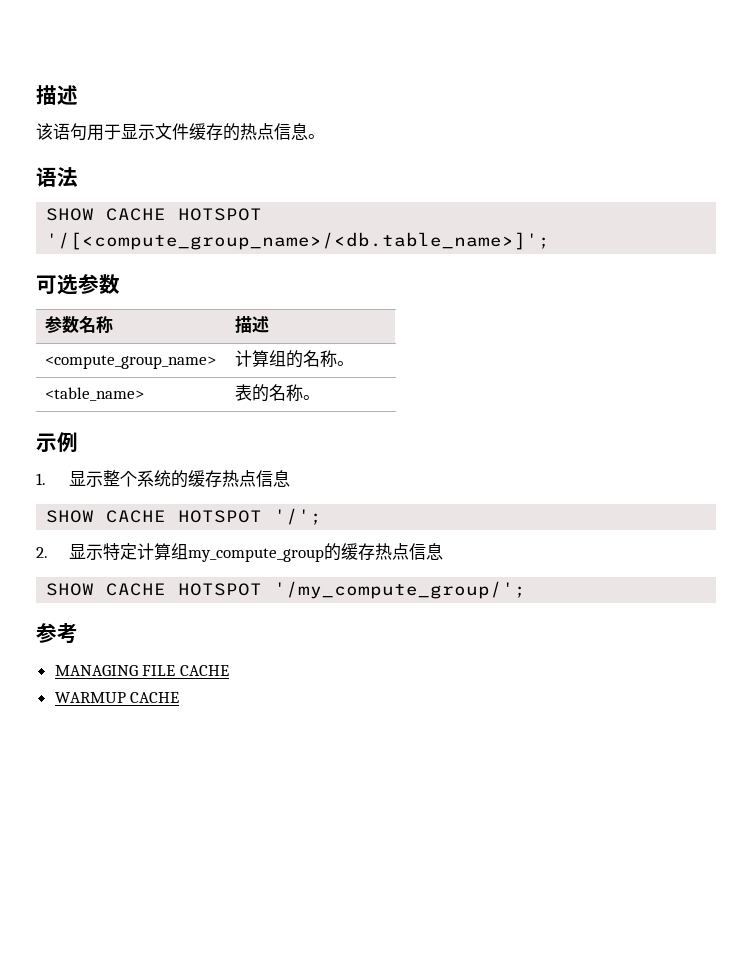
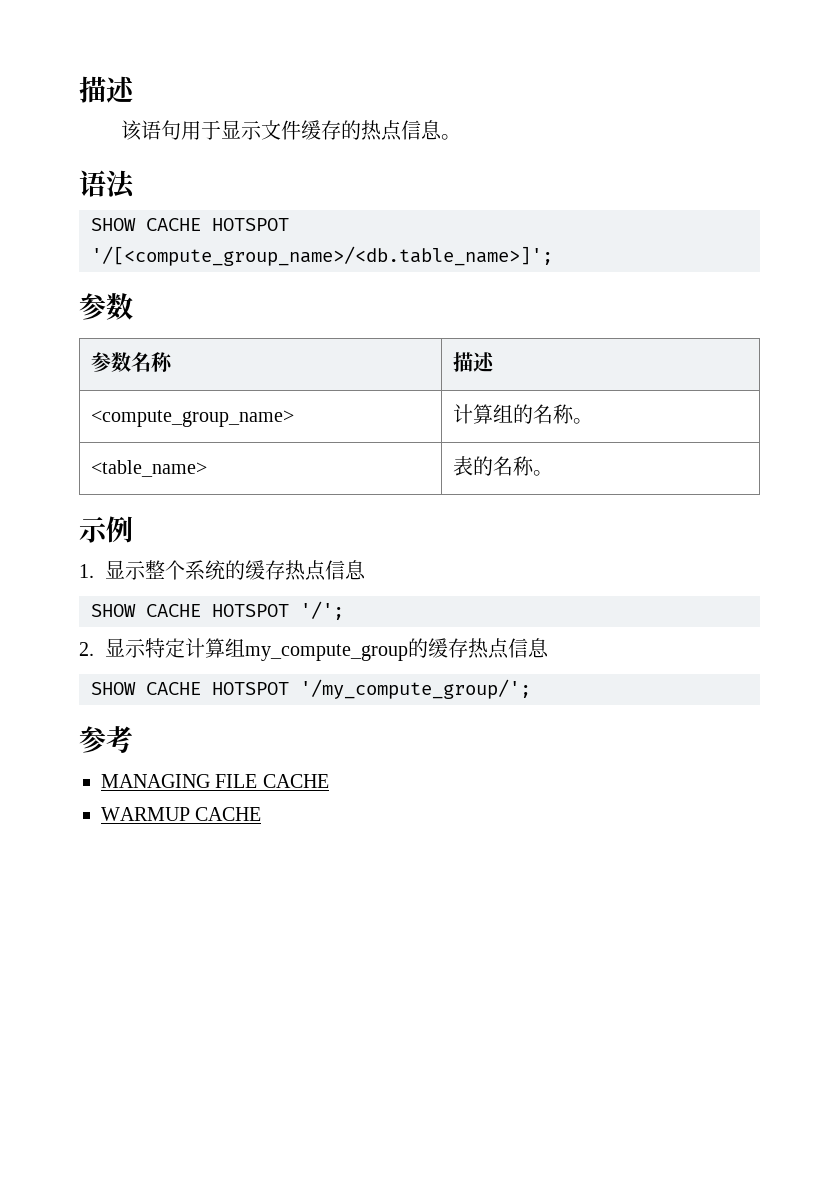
  SHOW CACHE HOTSPOT '/[<compute_group_name>/<db.table_name>]';
- 可选参数
+ 参数

